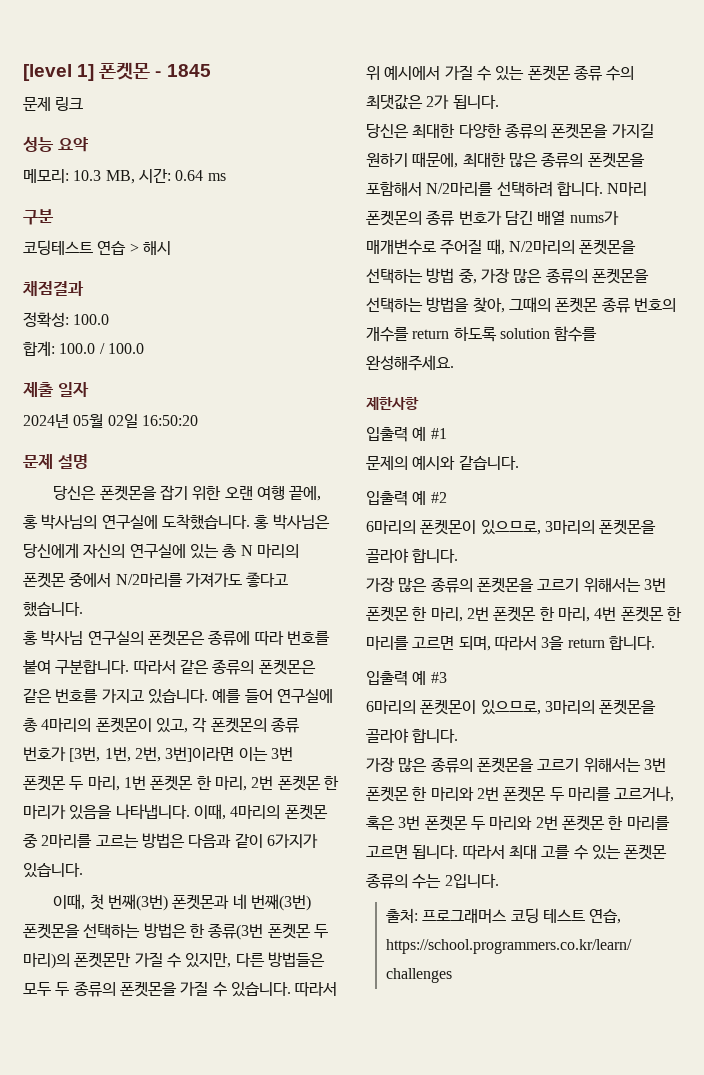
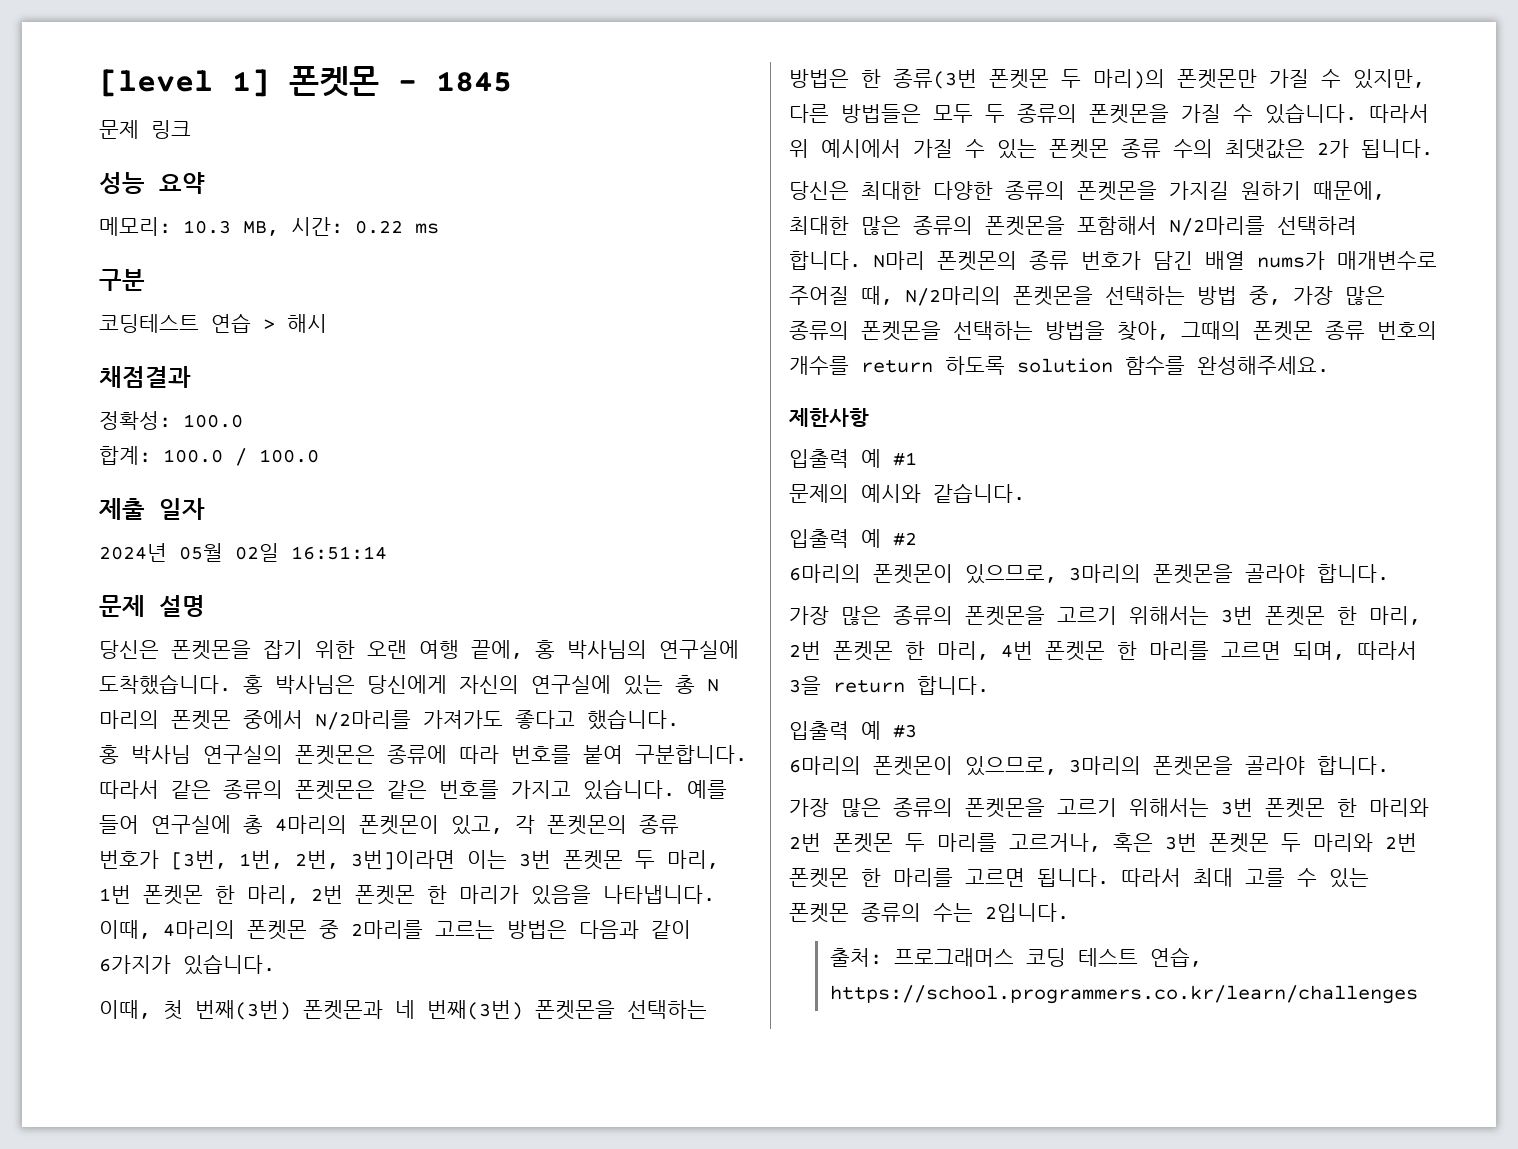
- 메모리: 10.3 MB, 시간: 0.64 ms
+ 메모리: 10.3 MB, 시간: 0.22 ms
- 2024년 05월 02일 16:50:20
+ 2024년 05월 02일 16:51:14

